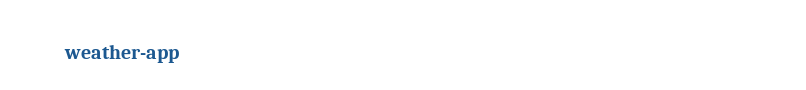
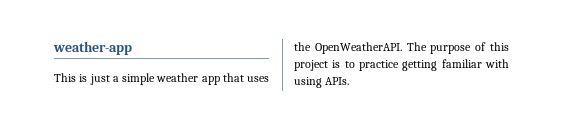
+ This is just a simple weather app that uses the OpenWeatherAPI. The purpose of this project is to practice getting familiar with using APIs.

